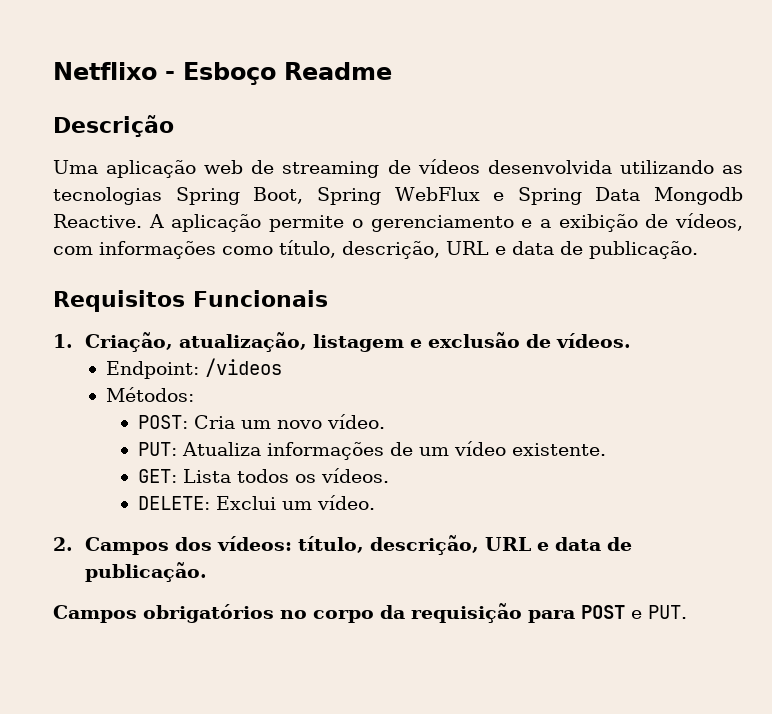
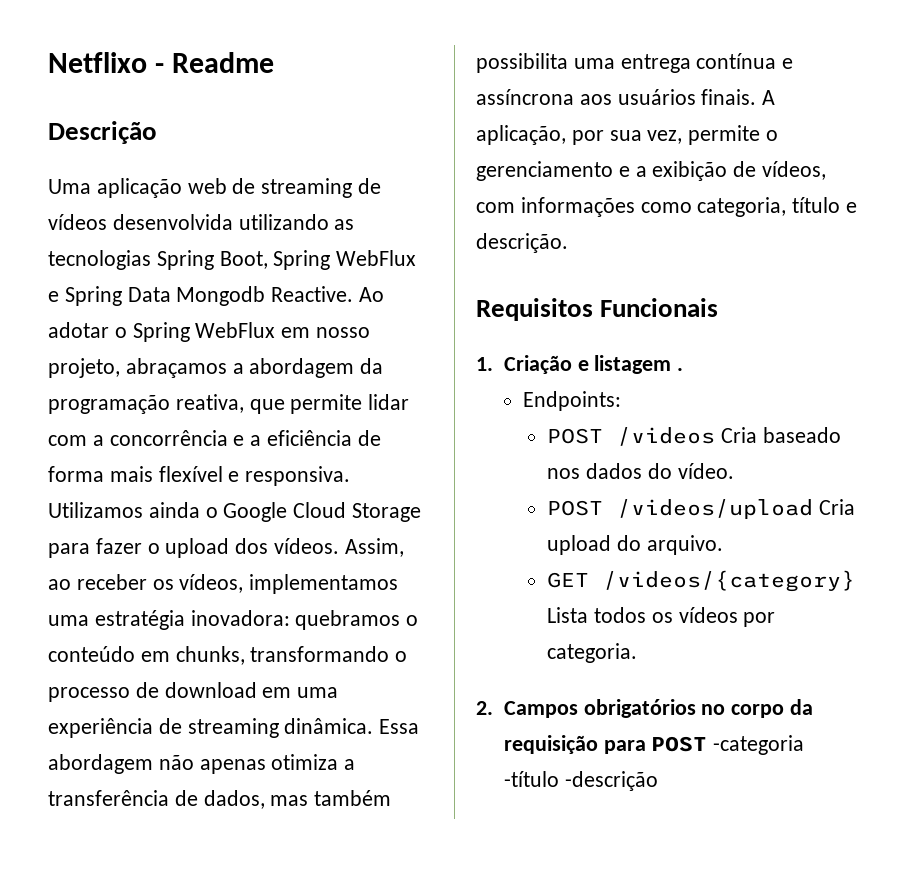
- Netflixo - Esboço Readme
+ Netflixo - Readme
- A aplicação permite o gerenciamento e a exibição de vídeos, com informações como título, descrição, URL e data de publicação.
+ Ao adotar o Spring WebFlux em nosso projeto, abraçamos a abordagem da programação reativa, que permite lidar com a concorrência e a eficiência de forma mais flexível e responsiva. Utilizamos ainda o Google Cloud Storage para fazer o upload dos vídeos. Assim, ao receber os vídeos, implementamos uma estratégia inovadora: quebramos o conteúdo em chunks, transformando o processo de download em uma experiência de streaming dinâmica. Essa abordagem não apenas otimiza a transferência de dados, mas também possibilita uma entrega contínua e assíncrona aos usuários finais. A aplicação, por sua vez, permite o gerenciamento e a exibição de vídeos, com informações como categoria, título e descrição.
  Requisitos Funcionais
- 1. Criação, atualização, listagem e exclusão de vídeos.
- Endpoint: /videos
- Métodos:
- POST: Cria um novo vídeo.
- PUT: Atualiza informações de um vídeo existente.
- GET: Lista todos os vídeos.
- DELETE: Exclui um vídeo.
- 2. Campos dos vídeos: título, descrição, URL e data de publicação.
- Campos obrigatórios no corpo da requisição para POST e PUT.
+ 1. Criação e listagem .
+ Endpoints:
+ POST /videos Cria baseado nos dados do vídeo.
+ POST /videos/upload Cria upload do arquivo.
+ GET /videos/{category} Lista todos os vídeos por categoria.
+ 2. Campos obrigatórios no corpo da requisição para POST -categoria -título -descrição

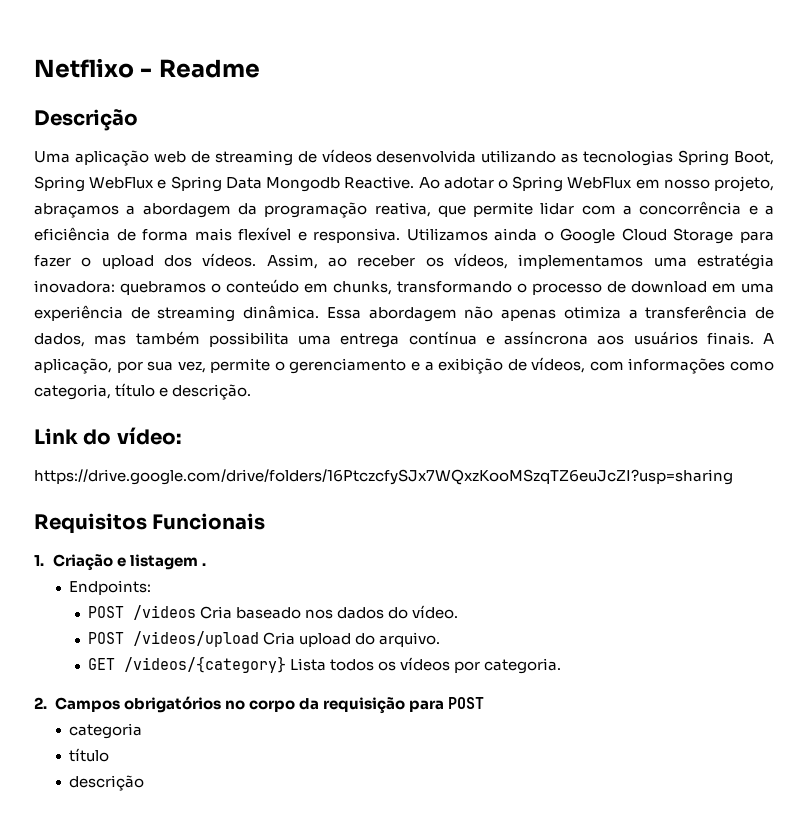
+ Link do vídeo:
+ https://drive.google.com/drive/folders/16PtczcfySJx7WQxzKooMSzqTZ6euJcZI?usp=sharing
- 2. Campos obrigatórios no corpo da requisição para POST -categoria -título -descrição
+ 2. Campos obrigatórios no corpo da requisição para POST
+ categoria
+ título
+ descrição

